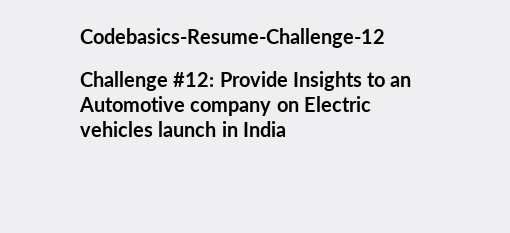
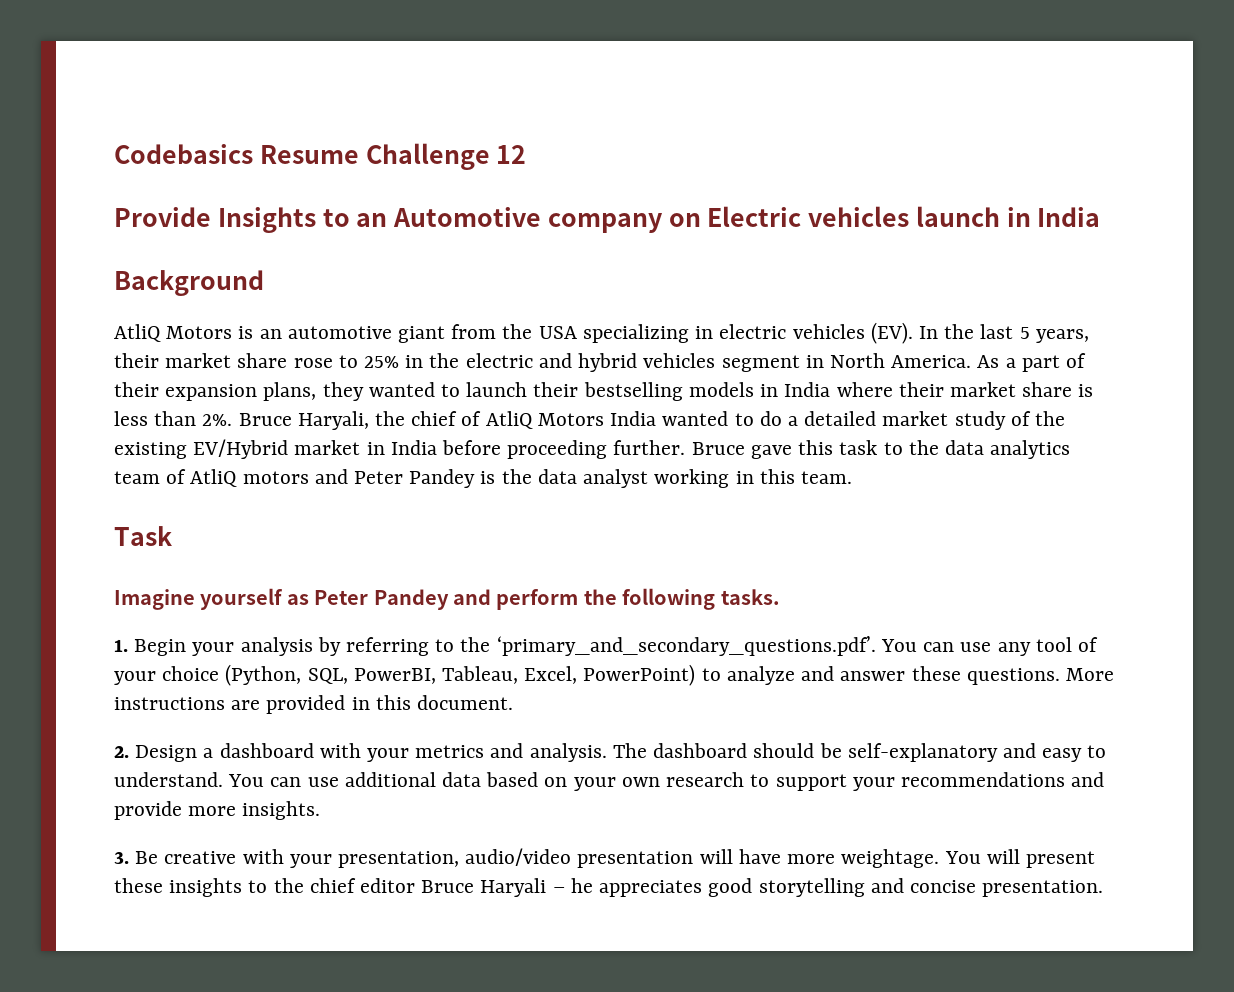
- Codebasics-Resume-Challenge-12
- Challenge #12: Provide Insights to an Automotive company on Electric vehicles launch in India
+ Codebasics Resume Challenge 12
+ Provide Insights to an Automotive company on Electric vehicles launch in India
+ Background
+ AtliQ Motors is an automotive giant from the USA specializing in electric vehicles (EV). In the last 5 years, their market share rose to 25% in the electric and hybrid vehicles segment in North America. As a part of their expansion plans, they wanted to launch their bestselling models in India where their market share is less than 2%. Bruce Haryali, the chief of AtliQ Motors India wanted to do a detailed market study of the existing EV/Hybrid market in India before proceeding further. Bruce gave this task to the data analytics team of AtliQ motors and Peter Pandey is the data analyst working in this team.
+ Task
+ Imagine yourself as Peter Pandey and perform the following tasks.
+ 1. Begin your analysis by referring to the ‘primary_and_secondary_questions.pdf’. You can use any tool of your choice (Python, SQL, PowerBI, Tableau, Excel, PowerPoint) to analyze and answer these questions. More instructions are provided in this document.
+ 2. Design a dashboard with your metrics and analysis. The dashboard should be self-explanatory and easy to understand. You can use additional data based on your own research to support your recommendations and provide more insights.
+ 3. Be creative with your presentation, audio/video presentation will have more weightage. You will present these insights to the chief editor Bruce Haryali – he appreciates good storytelling and concise presentation.

